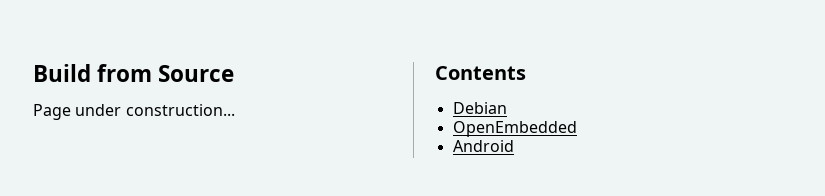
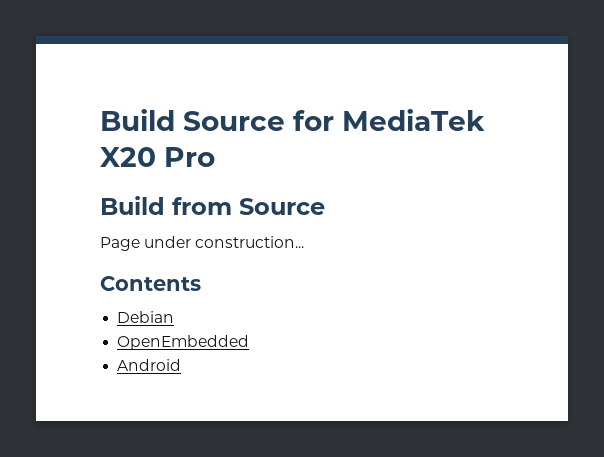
+ Build Source for MediaTek X20 Pro

